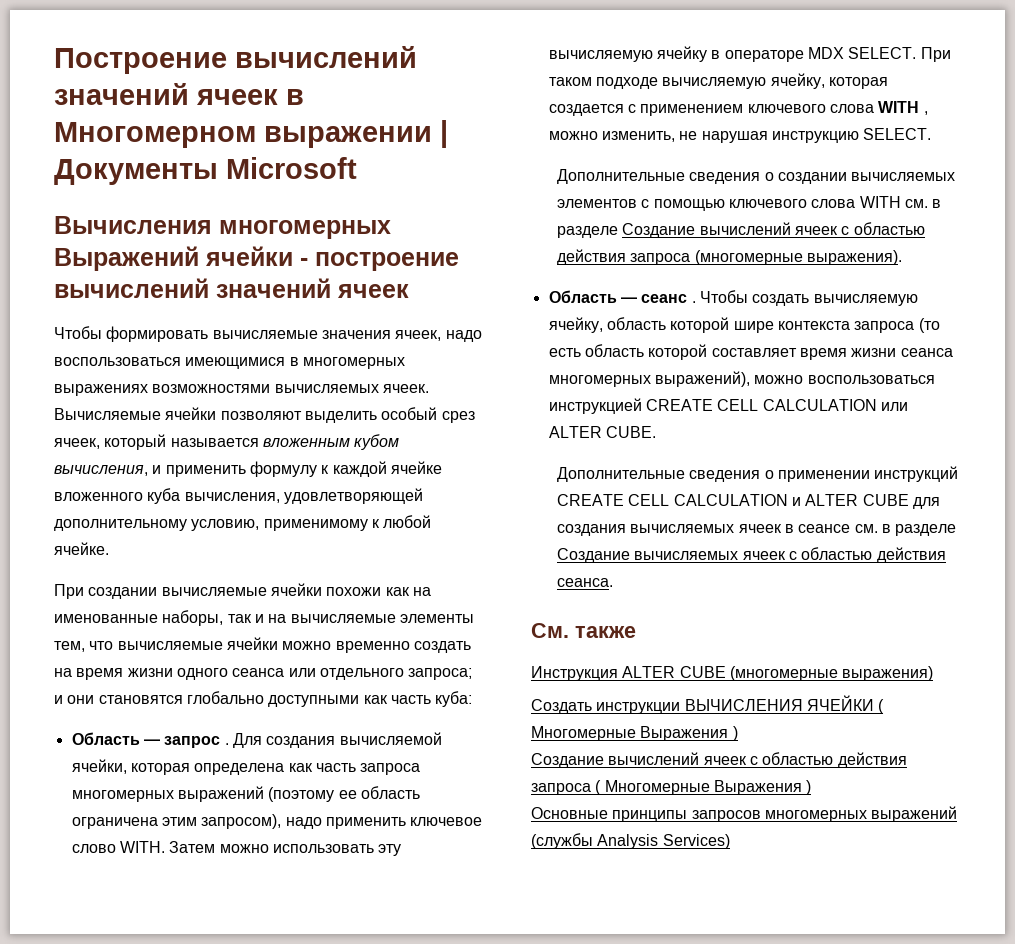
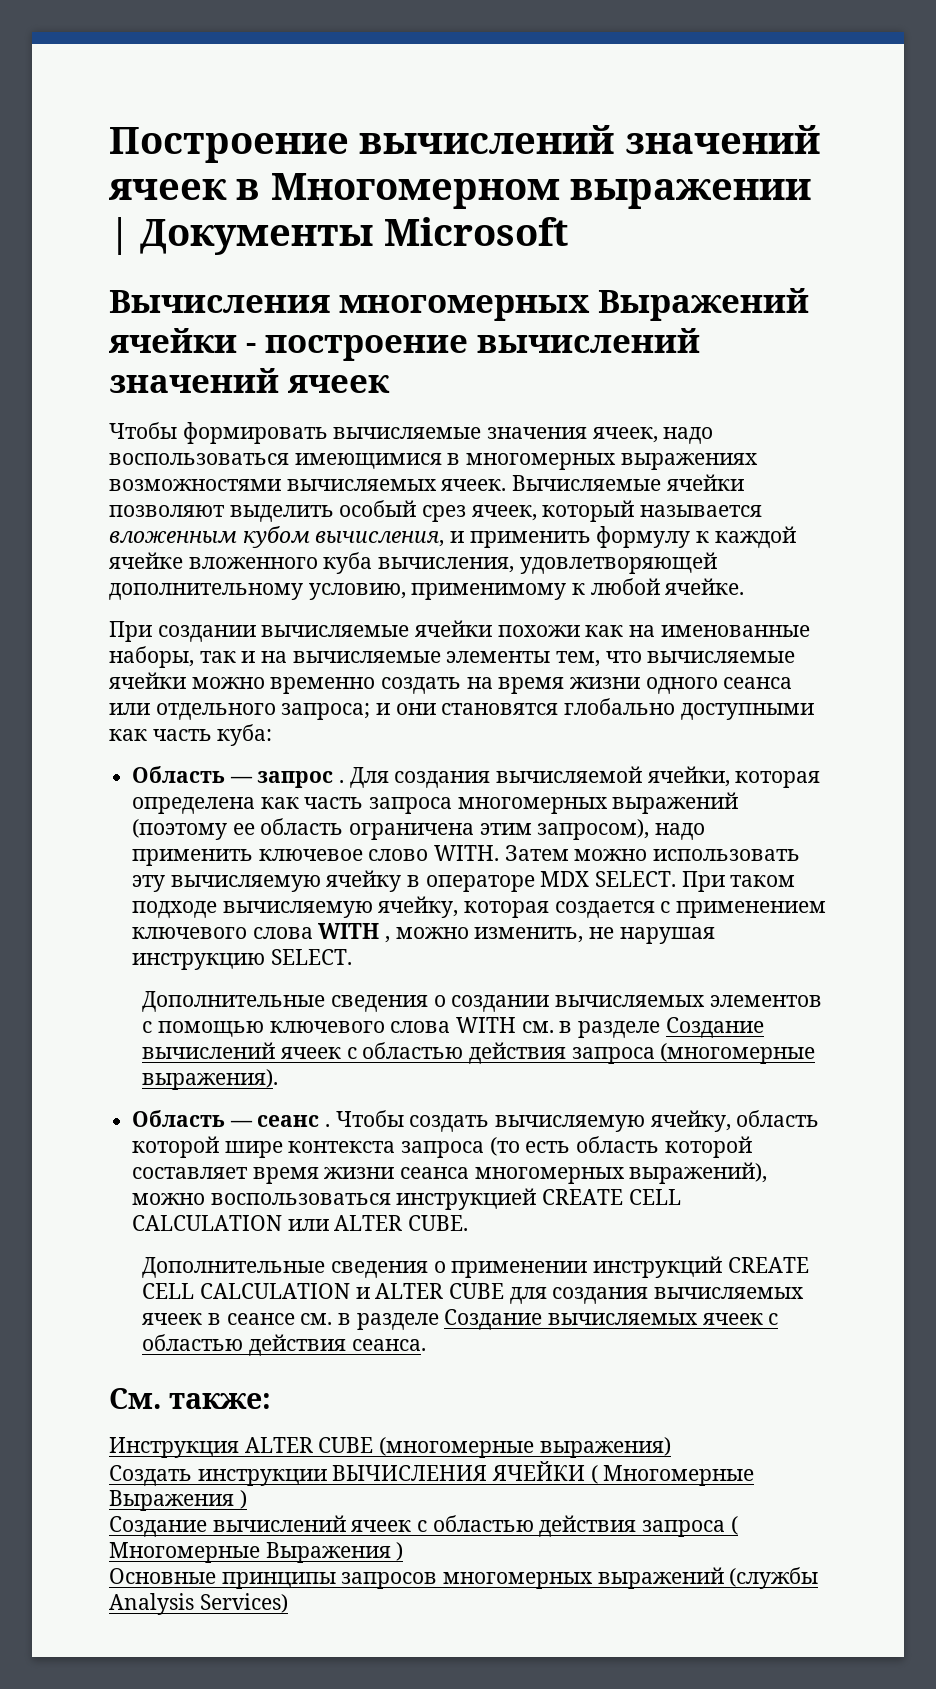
- См. также
+ См. также:

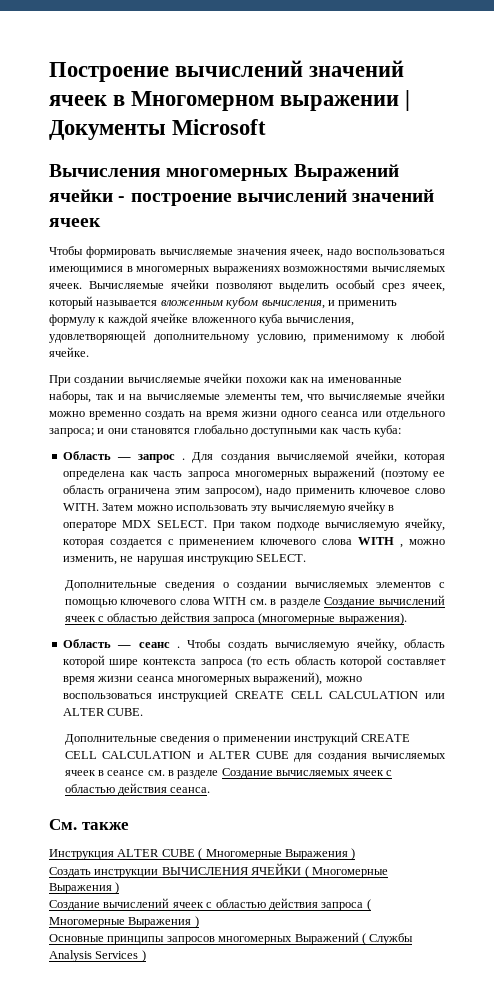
- См. также:
+ См. также
- Инструкция ALTER CUBE (многомерные выражения)
+ Инструкция ALTER CUBE ( Многомерные Выражения )
- Основные принципы запросов многомерных выражений (службы Analysis Services)
+ Основные принципы запросов многомерных Выражений ( Службы Analysis Services )

